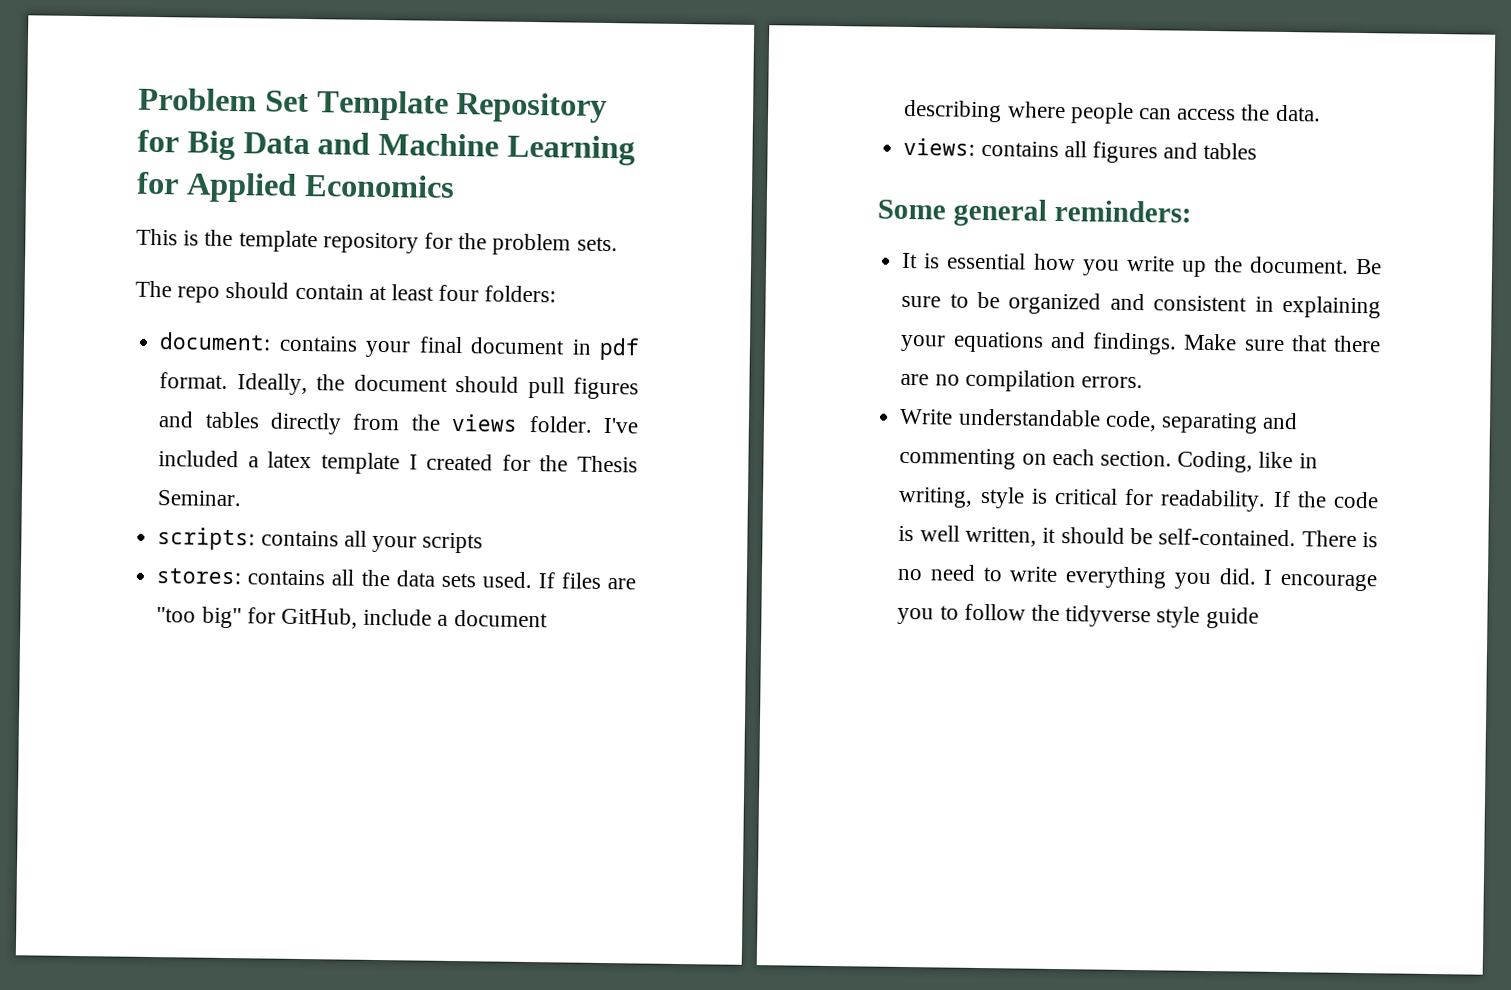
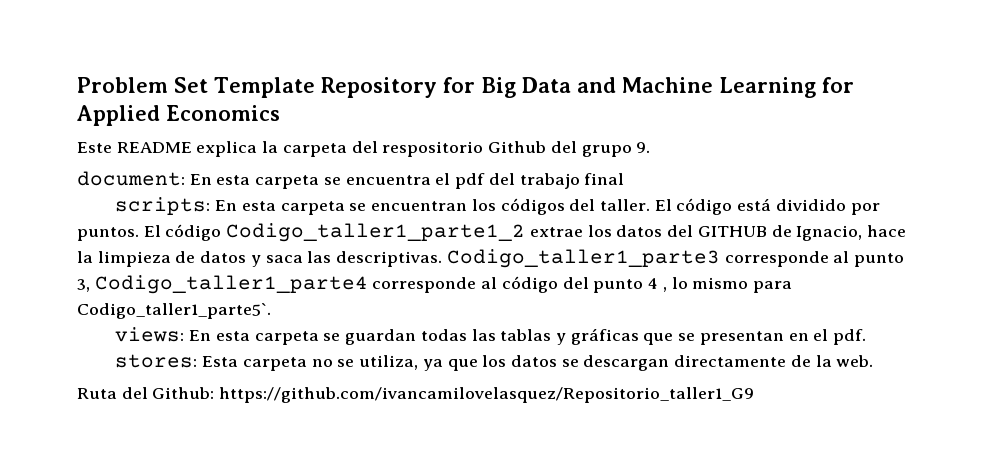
- This is the template repository for the problem sets.
- The repo should contain at least four folders:
- document: contains your final document in pdf format. Ideally, the document should pull figures and tables directly from the views folder. I've included a latex template I created for the Thesis Seminar.
- scripts: contains all your scripts
- stores: contains all the data sets used. If files are "too big" for GitHub, include a document describing where people can access the data.
- views: contains all figures and tables
- Some general reminders:
- It is essential how you write up the document. Be sure to be organized and consistent in explaining your equations and findings. Make sure that there are no compilation errors.
- Write understandable code, separating and commenting on each section. Coding, like in writing, style is critical for readability. If the code is well written, it should be self-contained. There is no need to write everything you did. I encourage you to follow the tidyverse style guide
+ Este README explica la carpeta del respositorio Github del grupo 9.
+ document: En esta carpeta se encuentra el pdf del trabajo final
+ scripts: En esta carpeta se encuentran los códigos del taller. El código está dividido por puntos. El código Codigo_taller1_parte1_2 extrae los datos del GITHUB de Ignacio, hace la limpieza de datos y saca las descriptivas. Codigo_taller1_parte3 corresponde al punto 3, Codigo_taller1_parte4 corresponde al código del punto 4 , lo mismo para Codigo_taller1_parte5`.
+ views: En esta carpeta se guardan todas las tablas y gráficas que se presentan en el pdf.
+ stores: Esta carpeta no se utiliza, ya que los datos se descargan directamente de la web.
+ Ruta del Github: https://github.com/ivancamilovelasquez/Repositorio_taller1_G9

